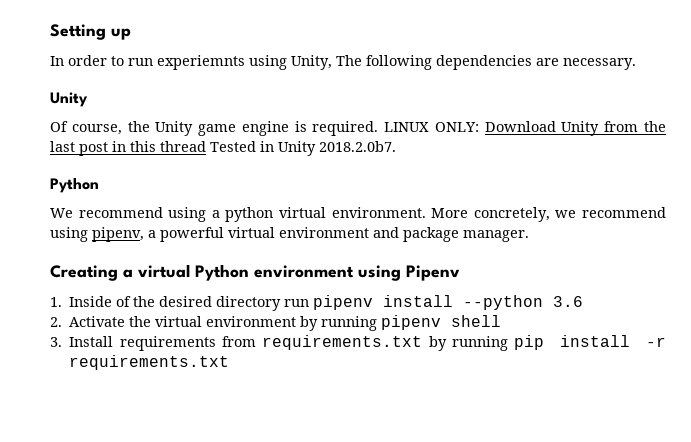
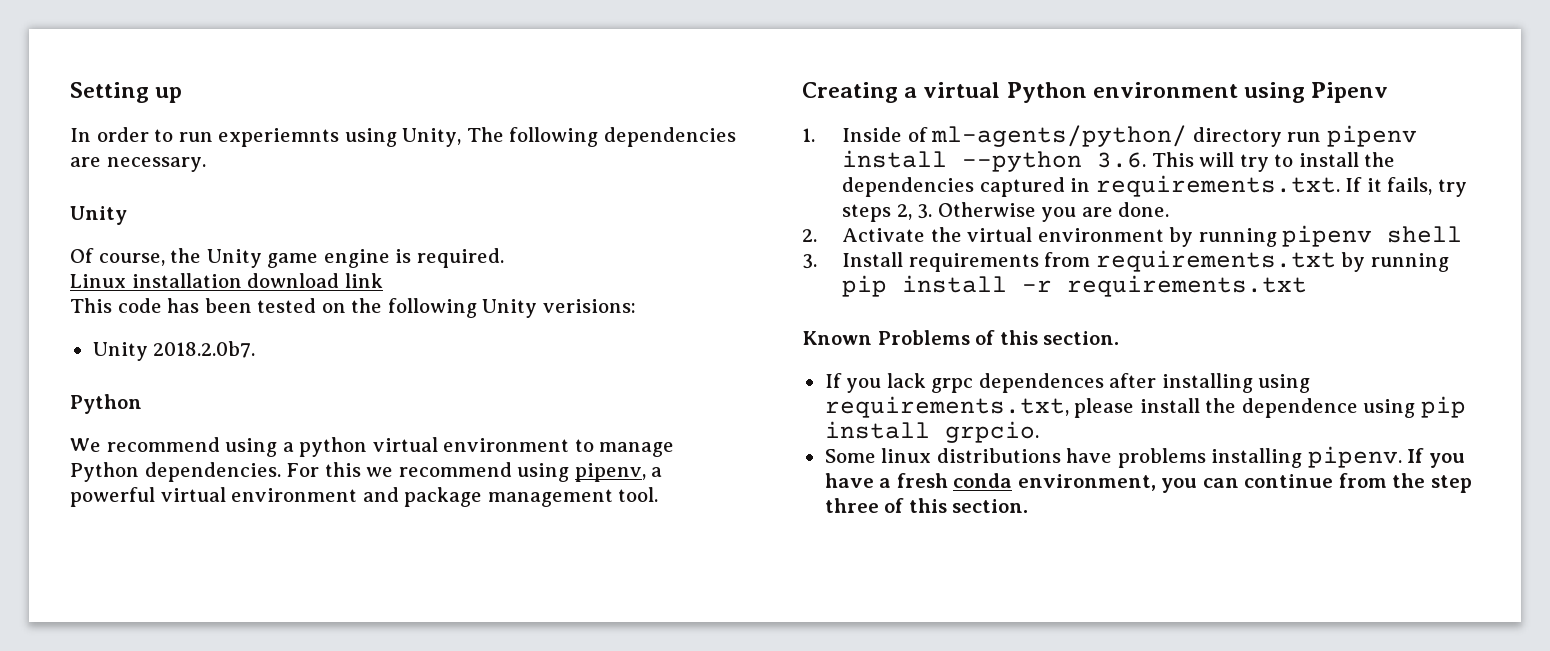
- Of course, the Unity game engine is required. LINUX ONLY: Download Unity from the last post in this thread Tested in Unity 2018.2.0b7.
+ Of course, the Unity game engine is required.
+ Linux installation download link
+ This code has been tested on the following Unity verisions:
+ Unity 2018.2.0b7.
- We recommend using a python virtual environment. More concretely, we recommend using pipenv, a powerful virtual environment and package manager.
+ We recommend using a python virtual environment to manage Python dependencies. For this we recommend using pipenv, a powerful virtual environment and package management tool.
- 1. Inside of the desired directory run pipenv install --python 3.6
+ 1. Inside of ml-agents/python/ directory run pipenv install --python 3.6. This will try to install the dependencies captured in requirements.txt. If it fails, try steps 2, 3. Otherwise you are done.
+ Known Problems of this section.
+ If you lack grpc dependences after installing using requirements.txt, please install the dependence using pip install grpcio.
+ Some linux distributions have problems installing pipenv. If you have a fresh conda environment, you can continue from the step three of this section.

